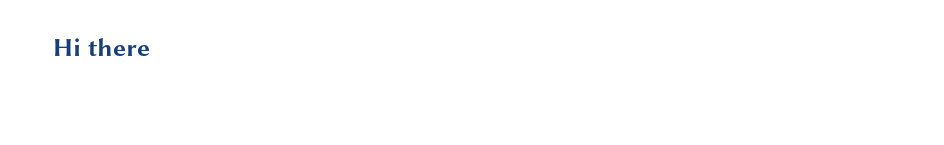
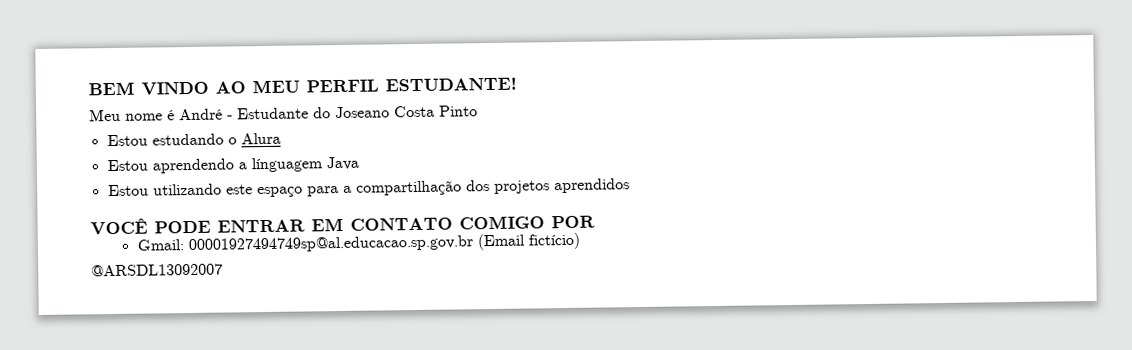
- Hi there
+ BEM VINDO AO MEU PERFIL ESTUDANTE!
+ Meu nome é André - Estudante do Joseano Costa Pinto
+ Estou estudando o Alura
+ Estou aprendendo a línguagem Java
+ Estou utilizando este espaço para a compartilhação dos projetos aprendidos
+ VOCÊ PODE ENTRAR EM CONTATO COMIGO POR
+ Gmail: 00001927494749sp@al.educacao.sp.gov.br (Email fictício)
+ @ARSDL13092007

